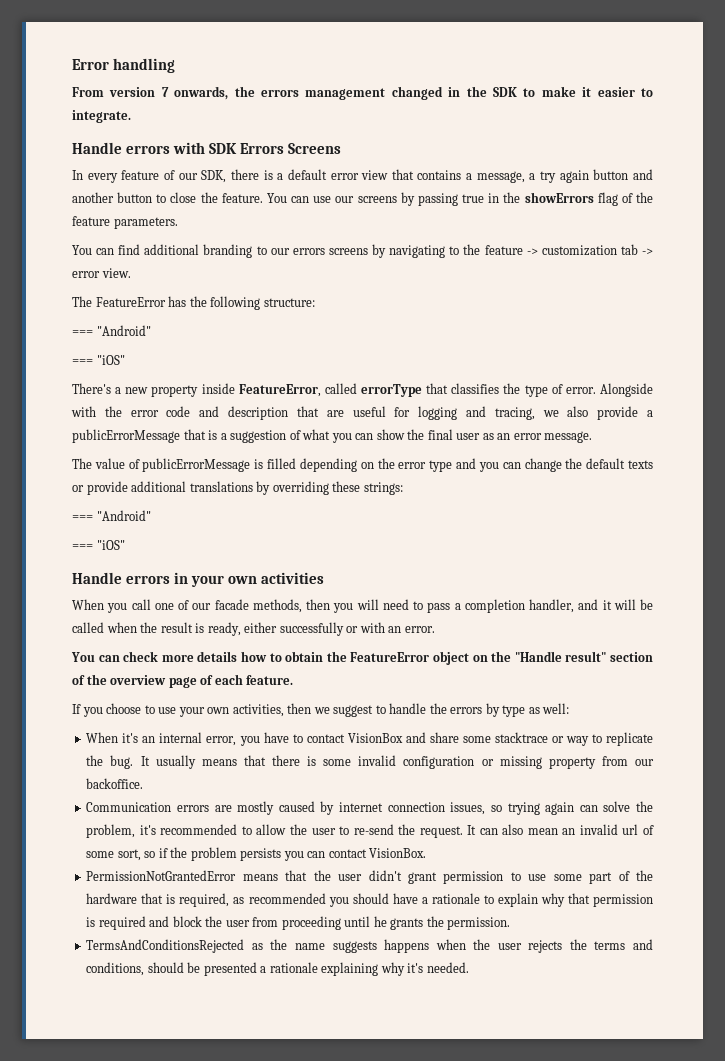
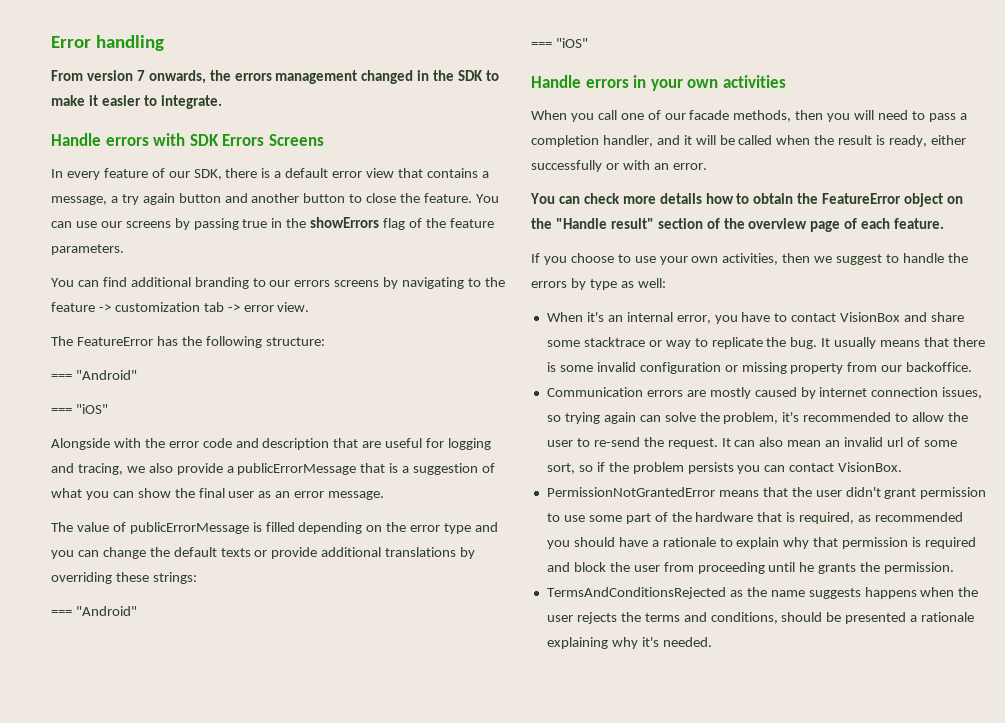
- There's a new property inside FeatureError, called errorType that classifies the type of error.

